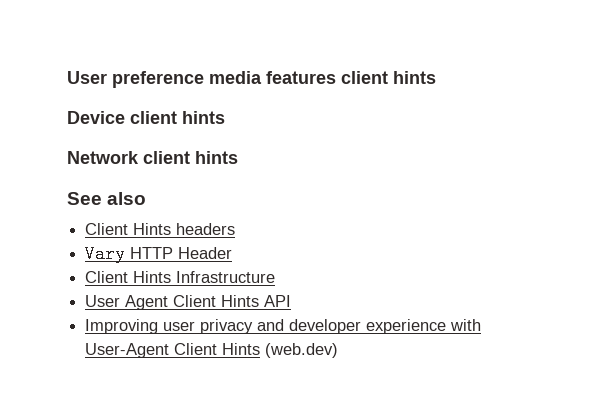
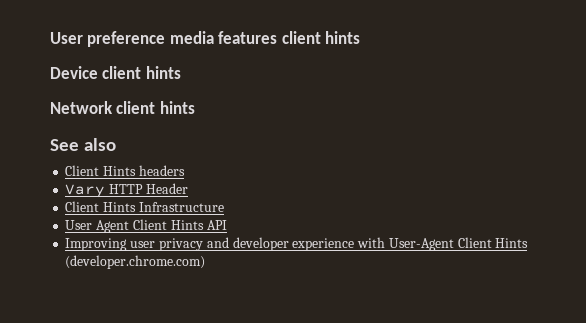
- Improving user privacy and developer experience with User-Agent Client Hints (web.dev)
+ Improving user privacy and developer experience with User-Agent Client Hints (developer.chrome.com)

